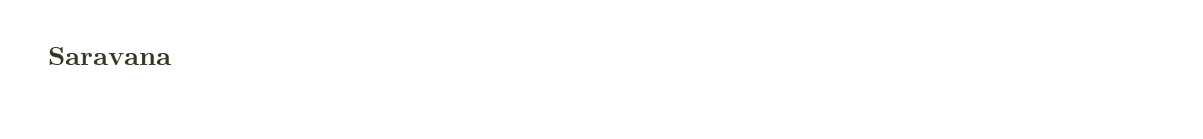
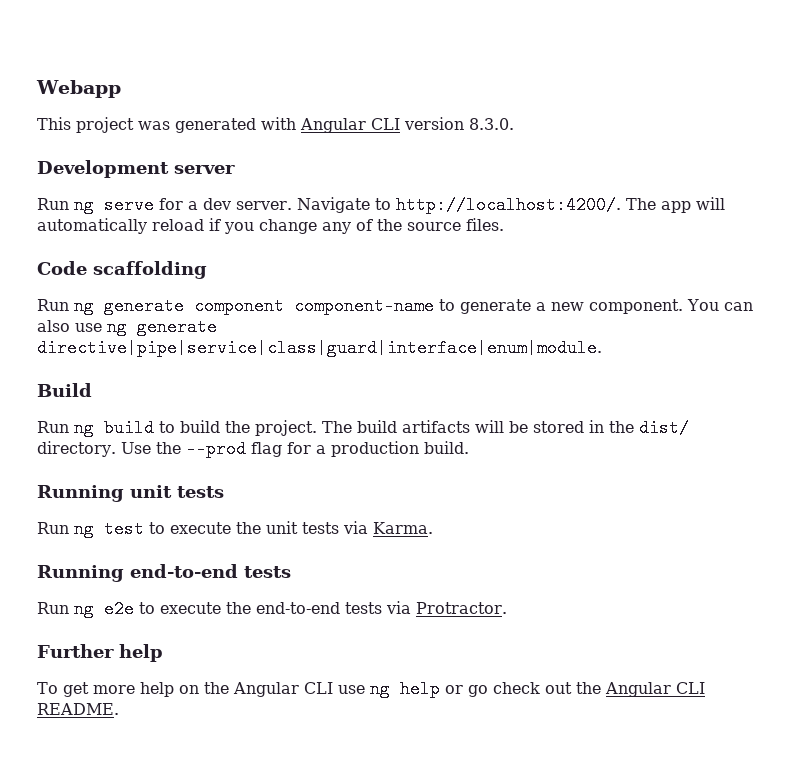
- Saravana
+ Webapp
+ This project was generated with Angular CLI version 8.3.0.
+ Development server
+ Run ng serve for a dev server. Navigate to http://localhost:4200/. The app will automatically reload if you change any of the source files.
+ Code scaffolding
+ Run ng generate component component-name to generate a new component. You can also use ng generate directive|pipe|service|class|guard|interface|enum|module.
+ Build
+ Run ng build to build the project. The build artifacts will be stored in the dist/ directory. Use the --prod flag for a production build.
+ Running unit tests
+ Run ng test to execute the unit tests via Karma.
+ Running end-to-end tests
+ Run ng e2e to execute the end-to-end tests via Protractor.
+ Further help
+ To get more help on the Angular CLI use ng help or go check out the Angular CLI README.

